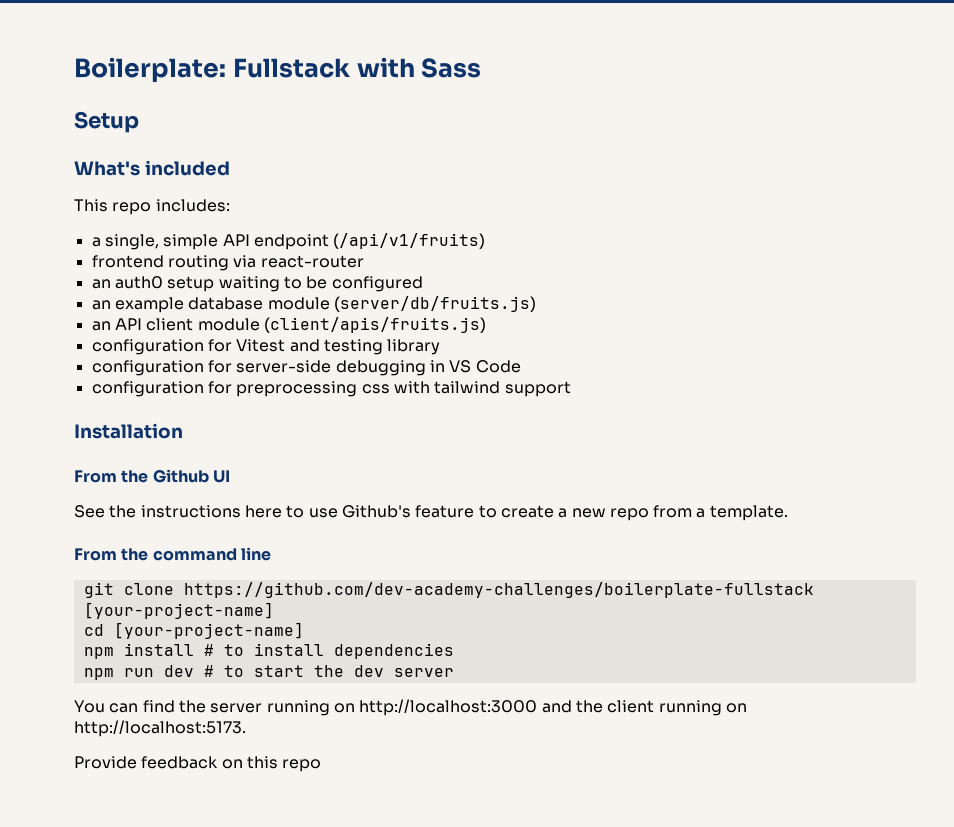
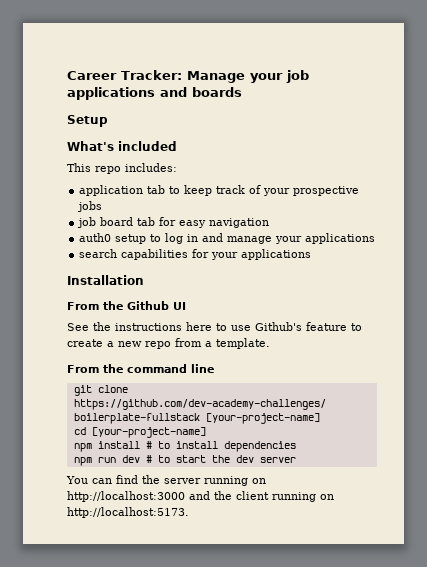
- Boilerplate: Fullstack with Sass
+ Career Tracker: Manage your job applications and boards
- a single, simple API endpoint (/api/v1/fruits)
- frontend routing via react-router
- an auth0 setup waiting to be configured
- an example database module (server/db/fruits.js)
- an API client module (client/apis/fruits.js)
- configuration for Vitest and testing library
- configuration for server-side debugging in VS Code
- configuration for preprocessing css with tailwind support
+ application tab to keep track of your prospective jobs
+ job board tab for easy navigation
+ auth0 setup to log in and manage your applications
+ search capabilities for your applications
- Provide feedback on this repo

